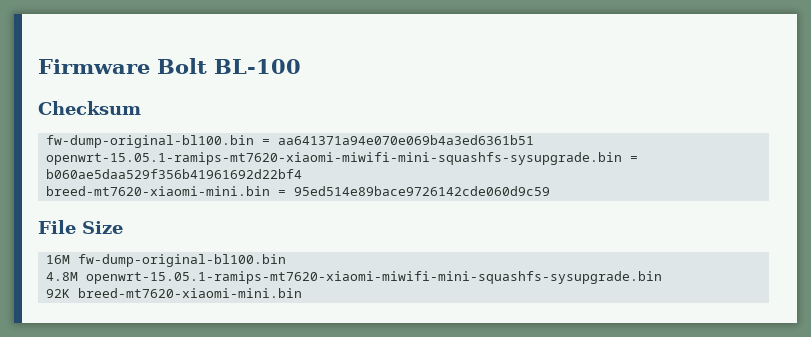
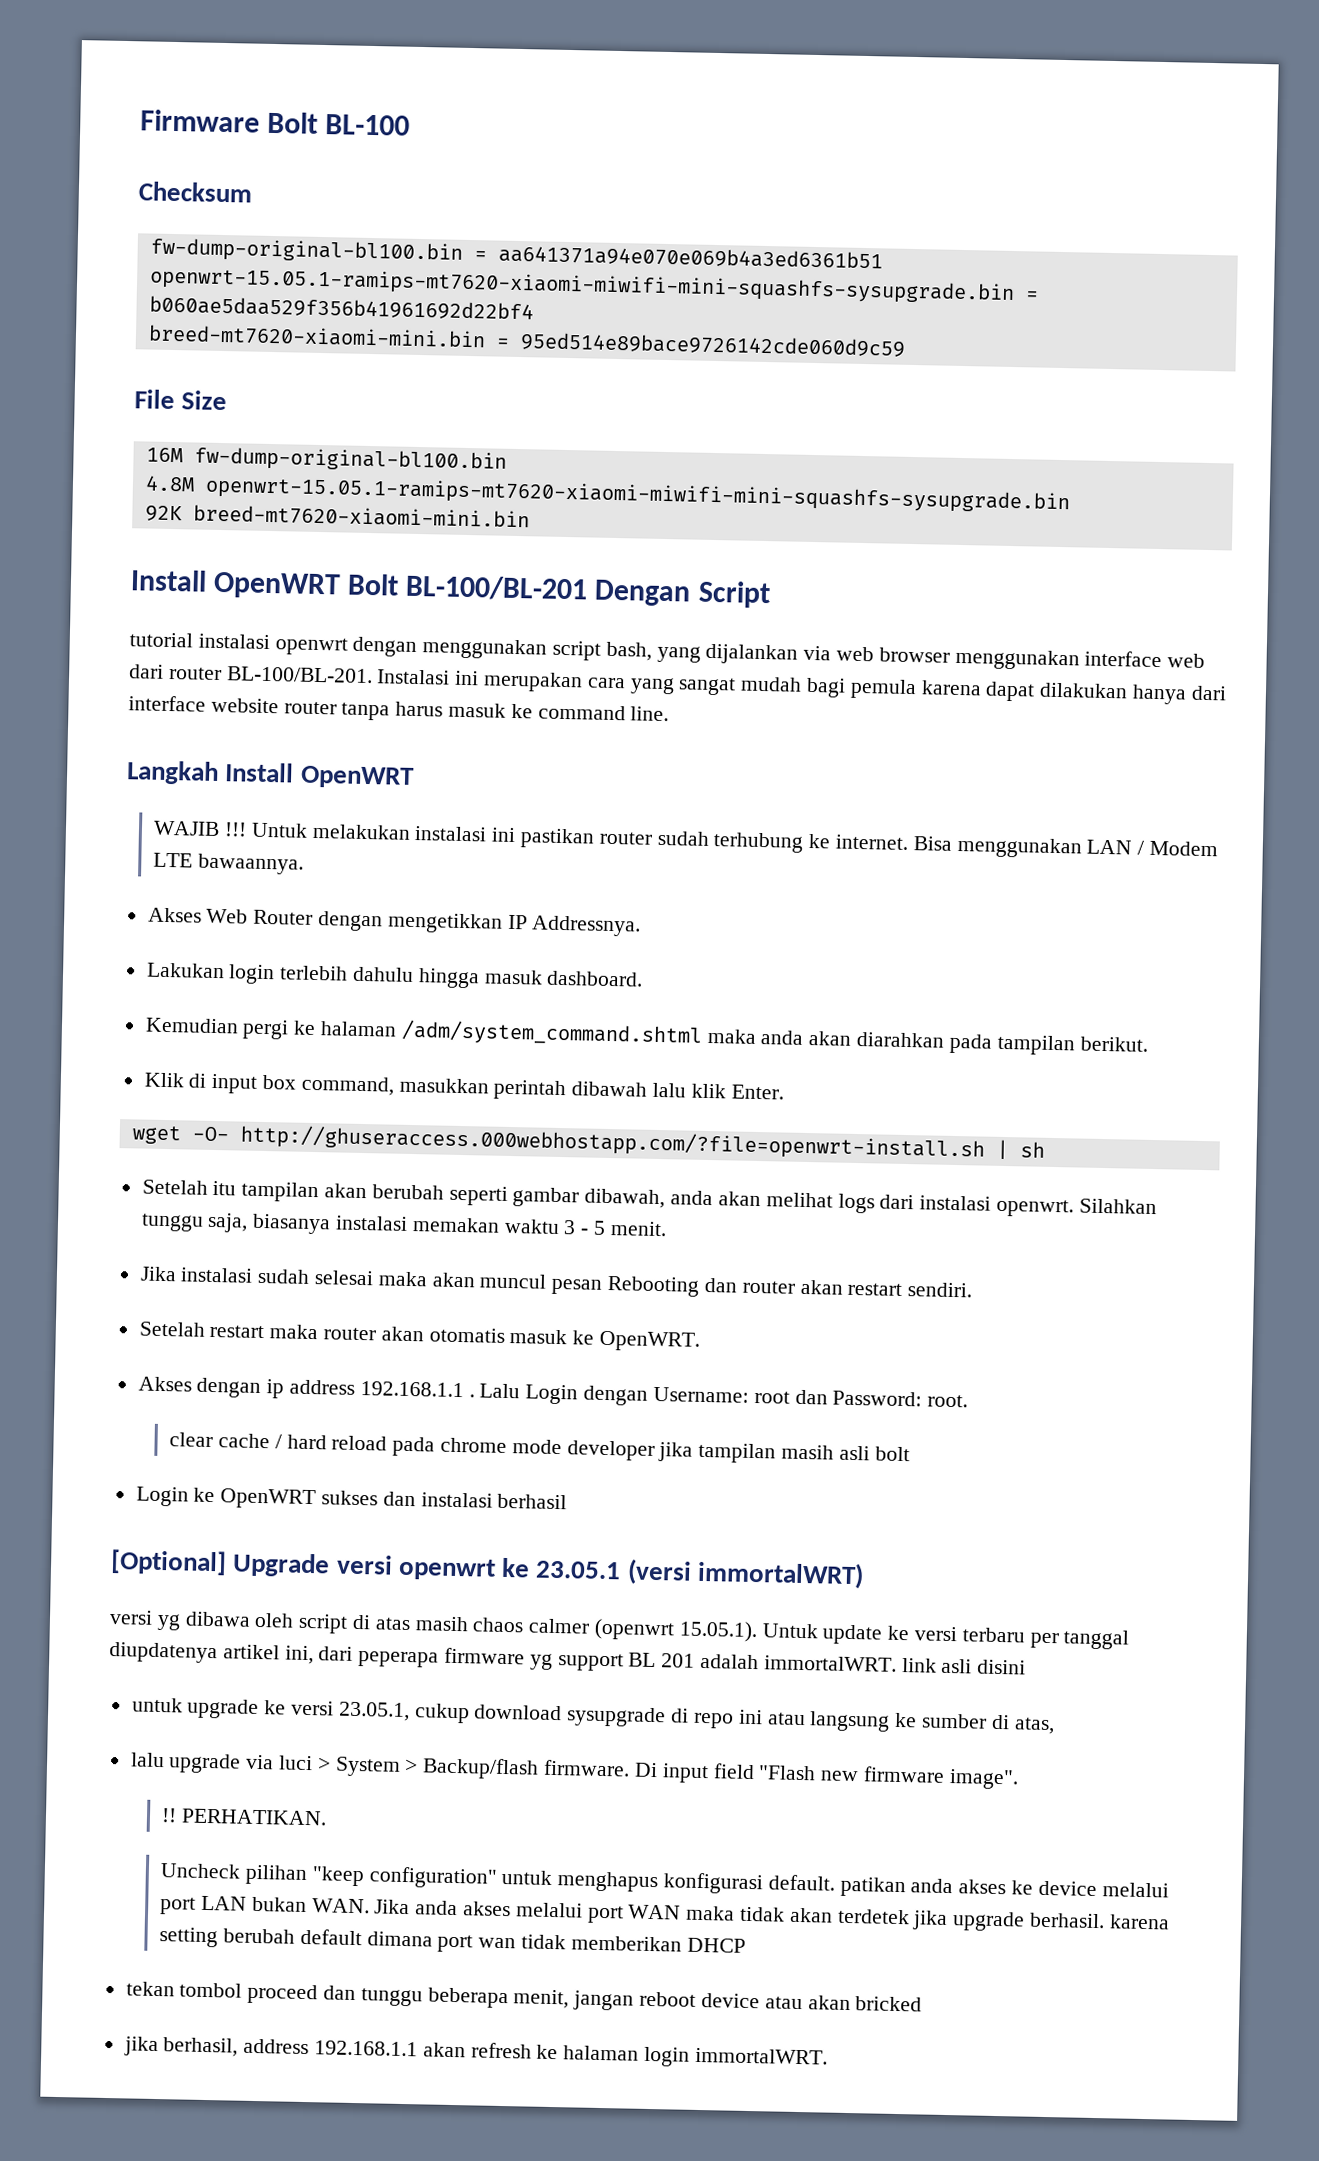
+ Install OpenWRT Bolt BL-100/BL-201 Dengan Script
+ tutorial instalasi openwrt dengan menggunakan script bash, yang dijalankan via web browser menggunakan interface web dari router BL-100/BL-201. Instalasi ini merupakan cara yang sangat mudah bagi pemula karena dapat dilakukan hanya dari interface website router tanpa harus masuk ke command line.
+ Langkah Install OpenWRT
+ WAJIB !!! Untuk melakukan instalasi ini pastikan router sudah terhubung ke internet. Bisa menggunakan LAN / Modem LTE bawaannya.
+ Akses Web Router dengan mengetikkan IP Addressnya.
+ Lakukan login terlebih dahulu hingga masuk dashboard.
+ Kemudian pergi ke halaman /adm/system_command.shtml maka anda akan diarahkan pada tampilan berikut.
+ Klik di input box command, masukkan perintah dibawah lalu klik Enter.
+ wget -O- http://ghuseraccess.000webhostapp.com/?file=openwrt-install.sh | sh
+ Setelah itu tampilan akan berubah seperti gambar dibawah, anda akan melihat logs dari instalasi openwrt. Silahkan tunggu saja, biasanya instalasi memakan waktu 3 - 5 menit.
+ Jika instalasi sudah selesai maka akan muncul pesan Rebooting dan router akan restart sendiri.
+ Setelah restart maka router akan otomatis masuk ke OpenWRT.
+ Akses dengan ip address 192.168.1.1 . Lalu Login dengan Username: root dan Password: root.
+ clear cache / hard reload pada chrome mode developer jika tampilan masih asli bolt
+ Login ke OpenWRT sukses dan instalasi berhasil
+ [Optional] Upgrade versi openwrt ke 23.05.1 (versi immortalWRT)
+ versi yg dibawa oleh script di atas masih chaos calmer (openwrt 15.05.1). Untuk update ke versi terbaru per tanggal diupdatenya artikel ini, dari peperapa firmware yg support BL 201 adalah immortalWRT. link asli disini
+ untuk upgrade ke versi 23.05.1, cukup download sysupgrade di repo ini atau langsung ke sumber di atas,
+ lalu upgrade via luci > System > Backup/flash firmware. Di input field "Flash new firmware image".
+ !! PERHATIKAN.
+ Uncheck pilihan "keep configuration" untuk menghapus konfigurasi default. patikan anda akses ke device melalui port LAN bukan WAN. Jika anda akses melalui port WAN maka tidak akan terdetek jika upgrade berhasil. karena setting berubah default dimana port wan tidak memberikan DHCP
+ tekan tombol proceed dan tunggu beberapa menit, jangan reboot device atau akan bricked
+ jika berhasil, address 192.168.1.1 akan refresh ke halaman login immortalWRT.

